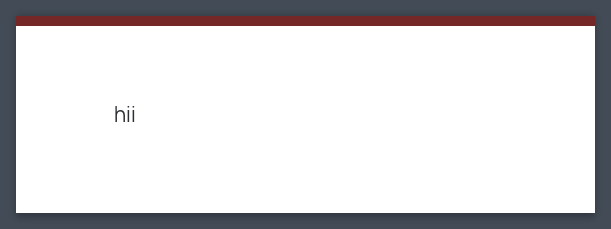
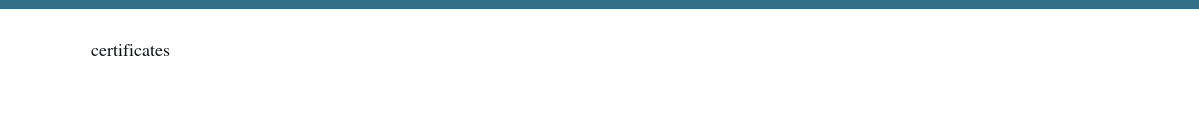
- hii
+ certificates

